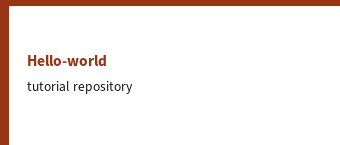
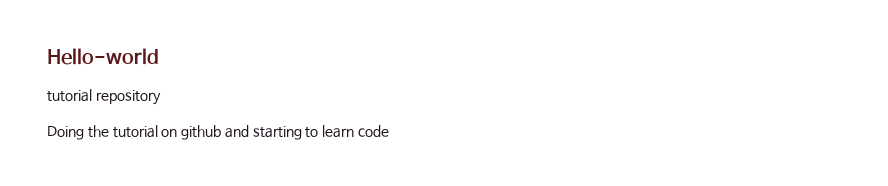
+ Doing the tutorial on github and starting to learn code

